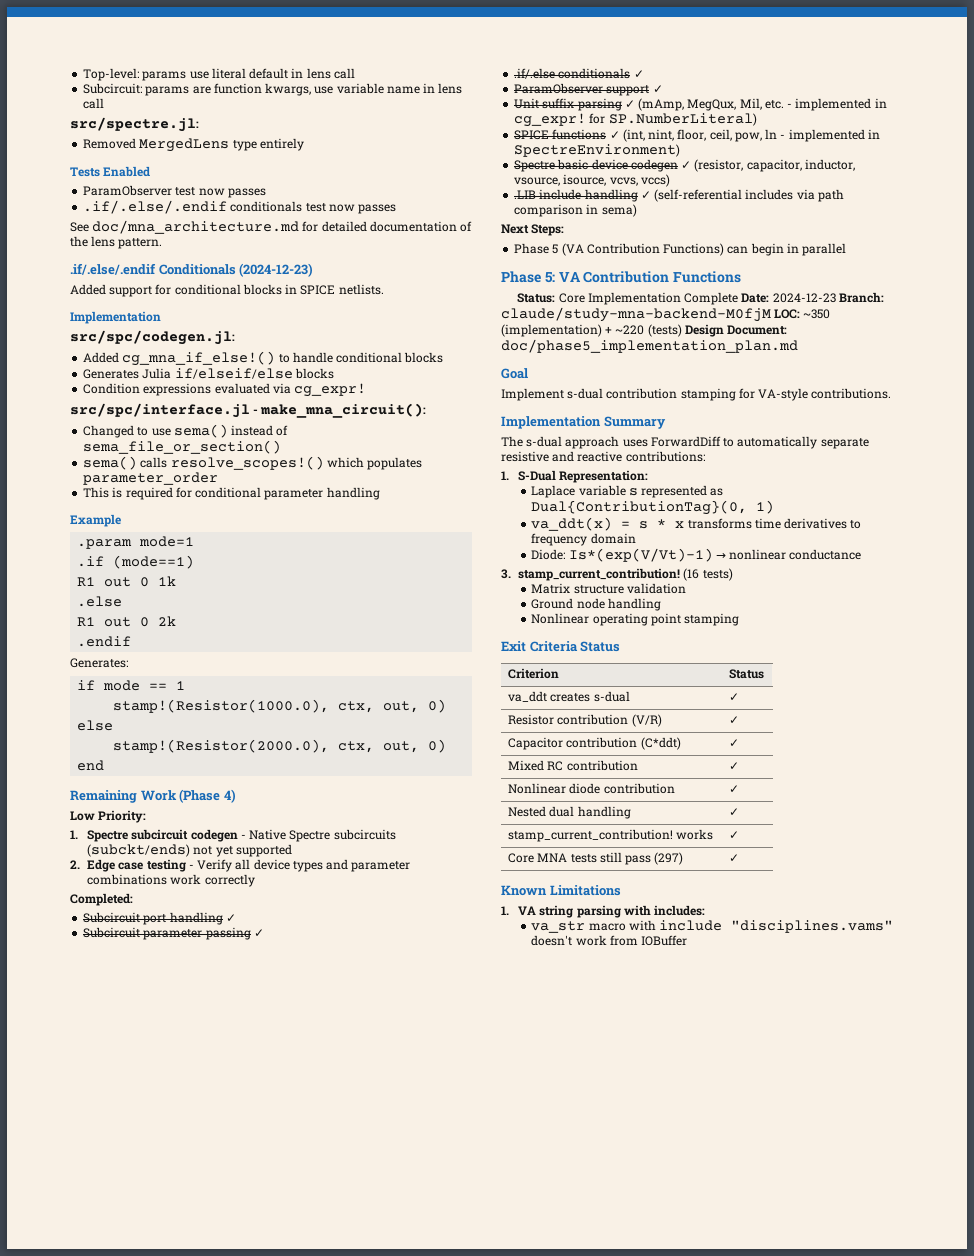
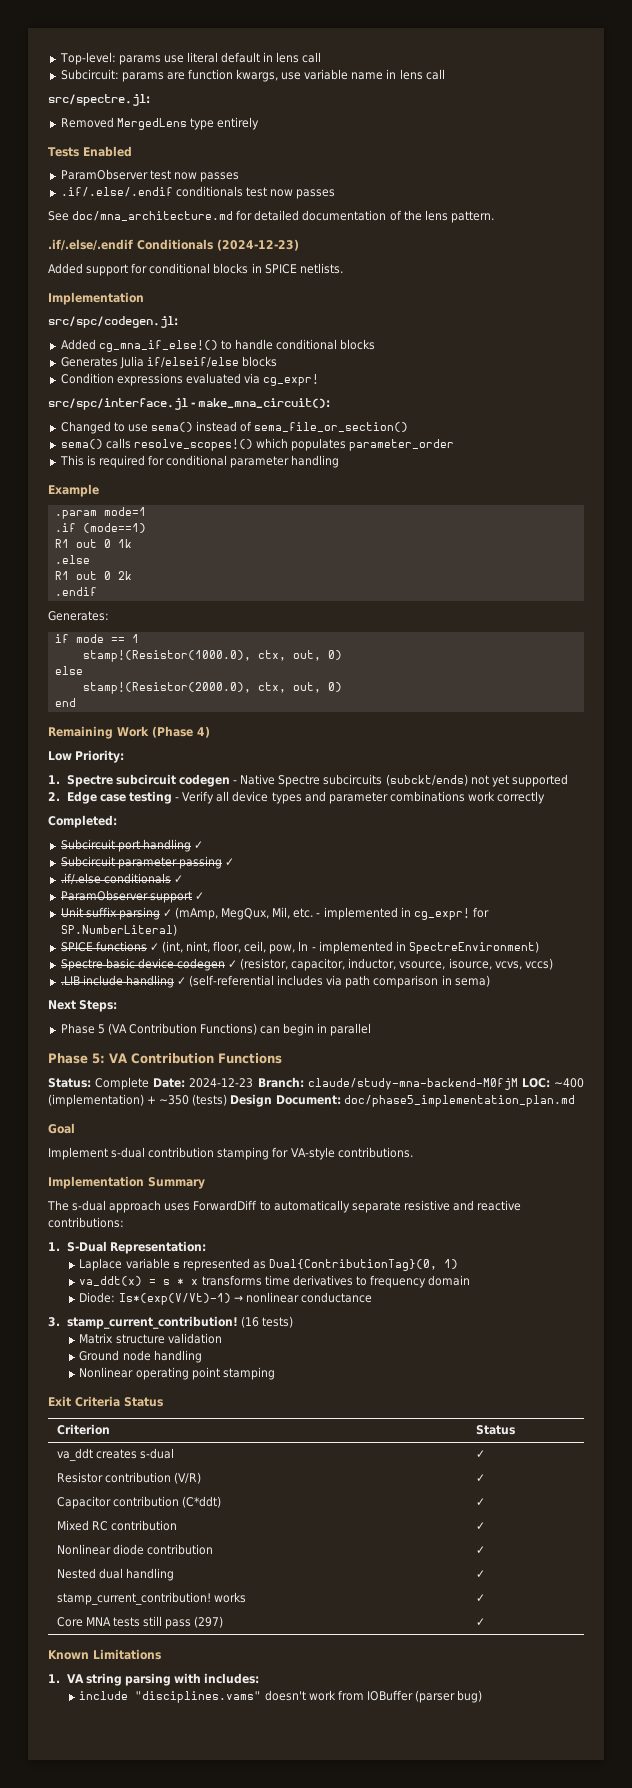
- Status: Core Implementation Complete Date: 2024-12-23 Branch: claude/study-mna-backend-M0fjM LOC: ~350 (implementation) + ~220 (tests) Design Document: doc/phase5_implementation_plan.md
+ Status: Complete Date: 2024-12-23 Branch: claude/study-mna-backend-M0fjM LOC: ~400 (implementation) + ~350 (tests) Design Document: doc/phase5_implementation_plan.md
- va_str macro with include "disciplines.vams" doesn't work from IOBuffer
+ include "disciplines.vams" doesn't work from IOBuffer (parser bug)

